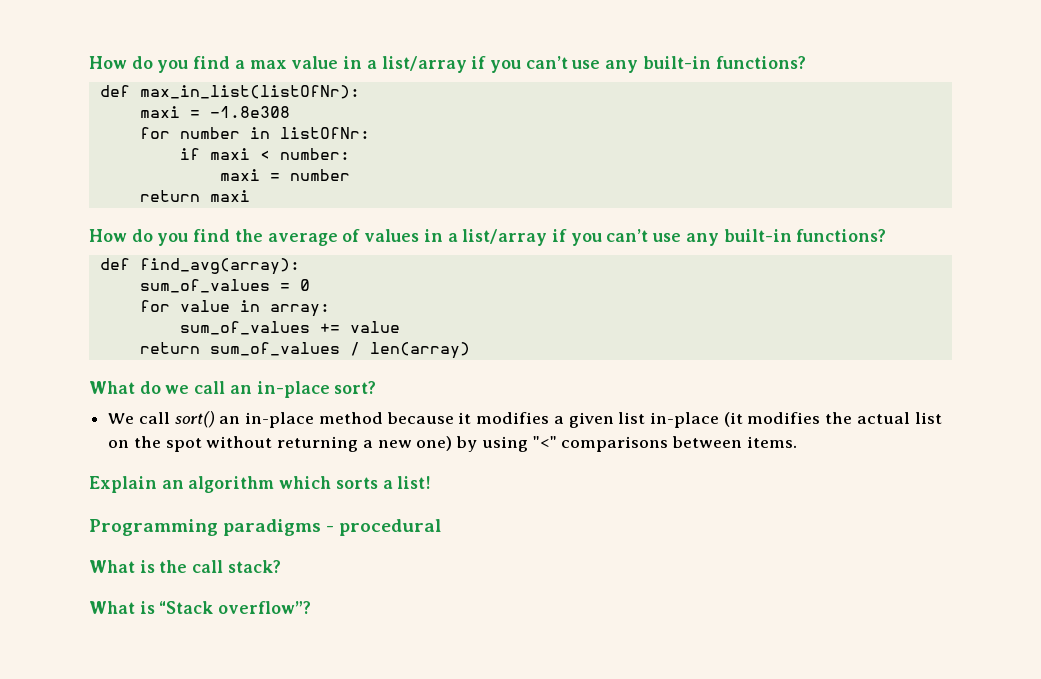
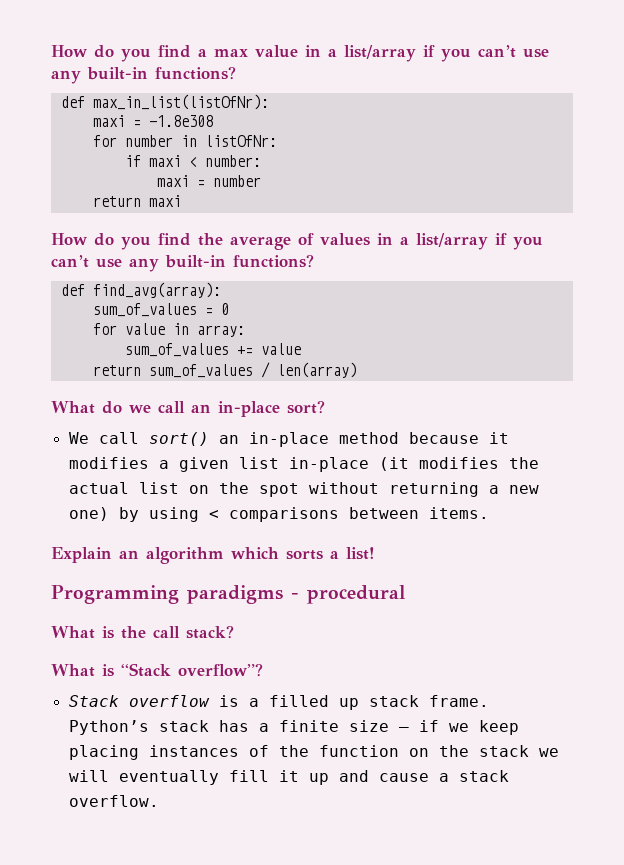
- We call sort() an in-place method because it modifies a given list in-place (it modifies the actual list on the spot without returning a new one) by using "<" comparisons between items.
+ We call sort() an in-place method because it modifies a given list in-place (it modifies the actual list on the spot without returning a new one) by using < comparisons between items.
+ Stack overflow is a filled up stack frame. Python’s stack has a finite size – if we keep placing instances of the function on the stack we will eventually fill it up and cause a stack overflow.

